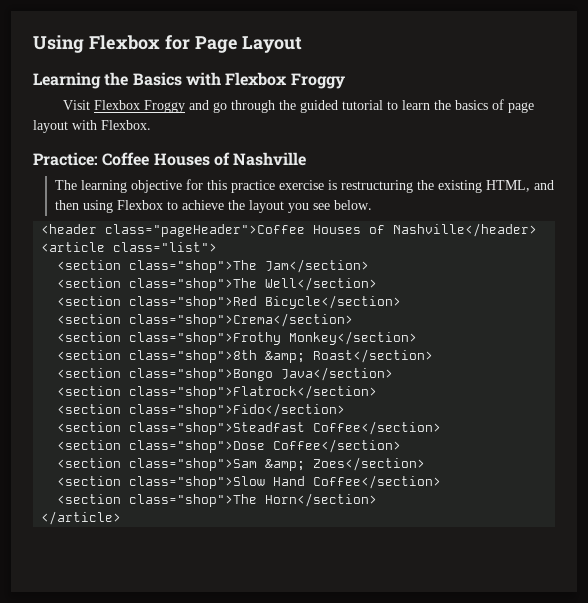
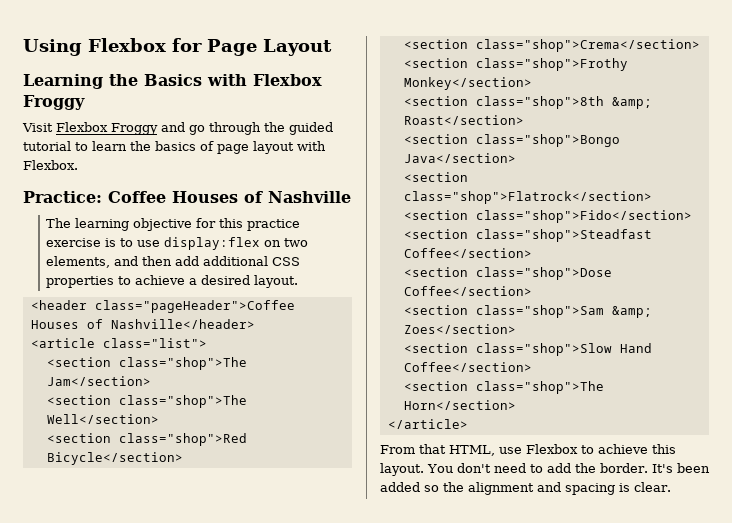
- The learning objective for this practice exercise is restructuring the existing HTML, and then using Flexbox to achieve the layout you see below.
+ The learning objective for this practice exercise is to use display:flex on two elements, and then add additional CSS properties to achieve a desired layout.
+ From that HTML, use Flexbox to achieve this layout. You don't need to add the border. It's been added so the alignment and spacing is clear.

